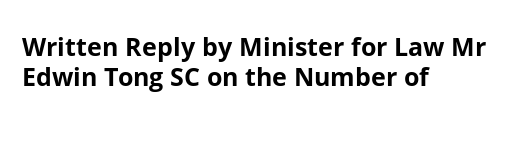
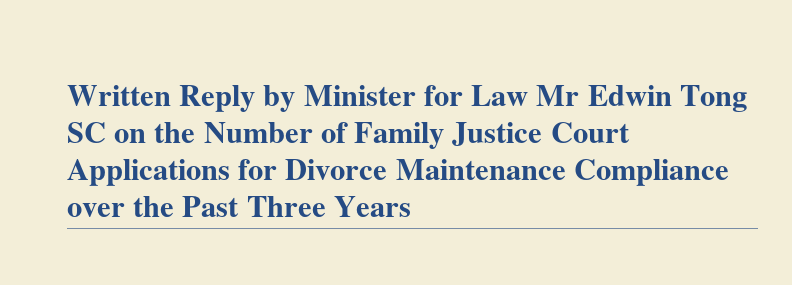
- Written Reply by Minister for Law Mr Edwin Tong SC on the Number of
+ Written Reply by Minister for Law Mr Edwin Tong SC on the Number of Family Justice Court Applications for Divorce Maintenance Compliance over the Past Three Years

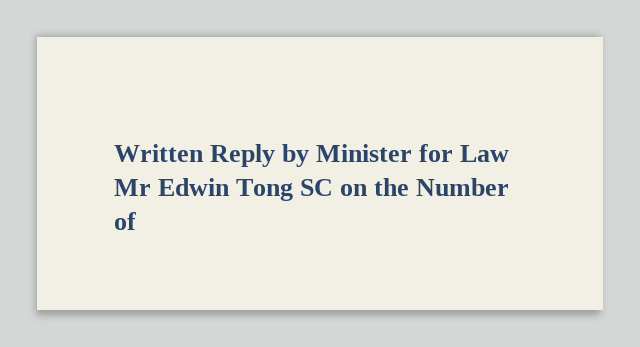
- Written Reply by Minister for Law Mr Edwin Tong SC on the Number of Family Justice Court Applications for Divorce Maintenance Compliance over the Past Three Years
+ Written Reply by Minister for Law Mr Edwin Tong SC on the Number of

